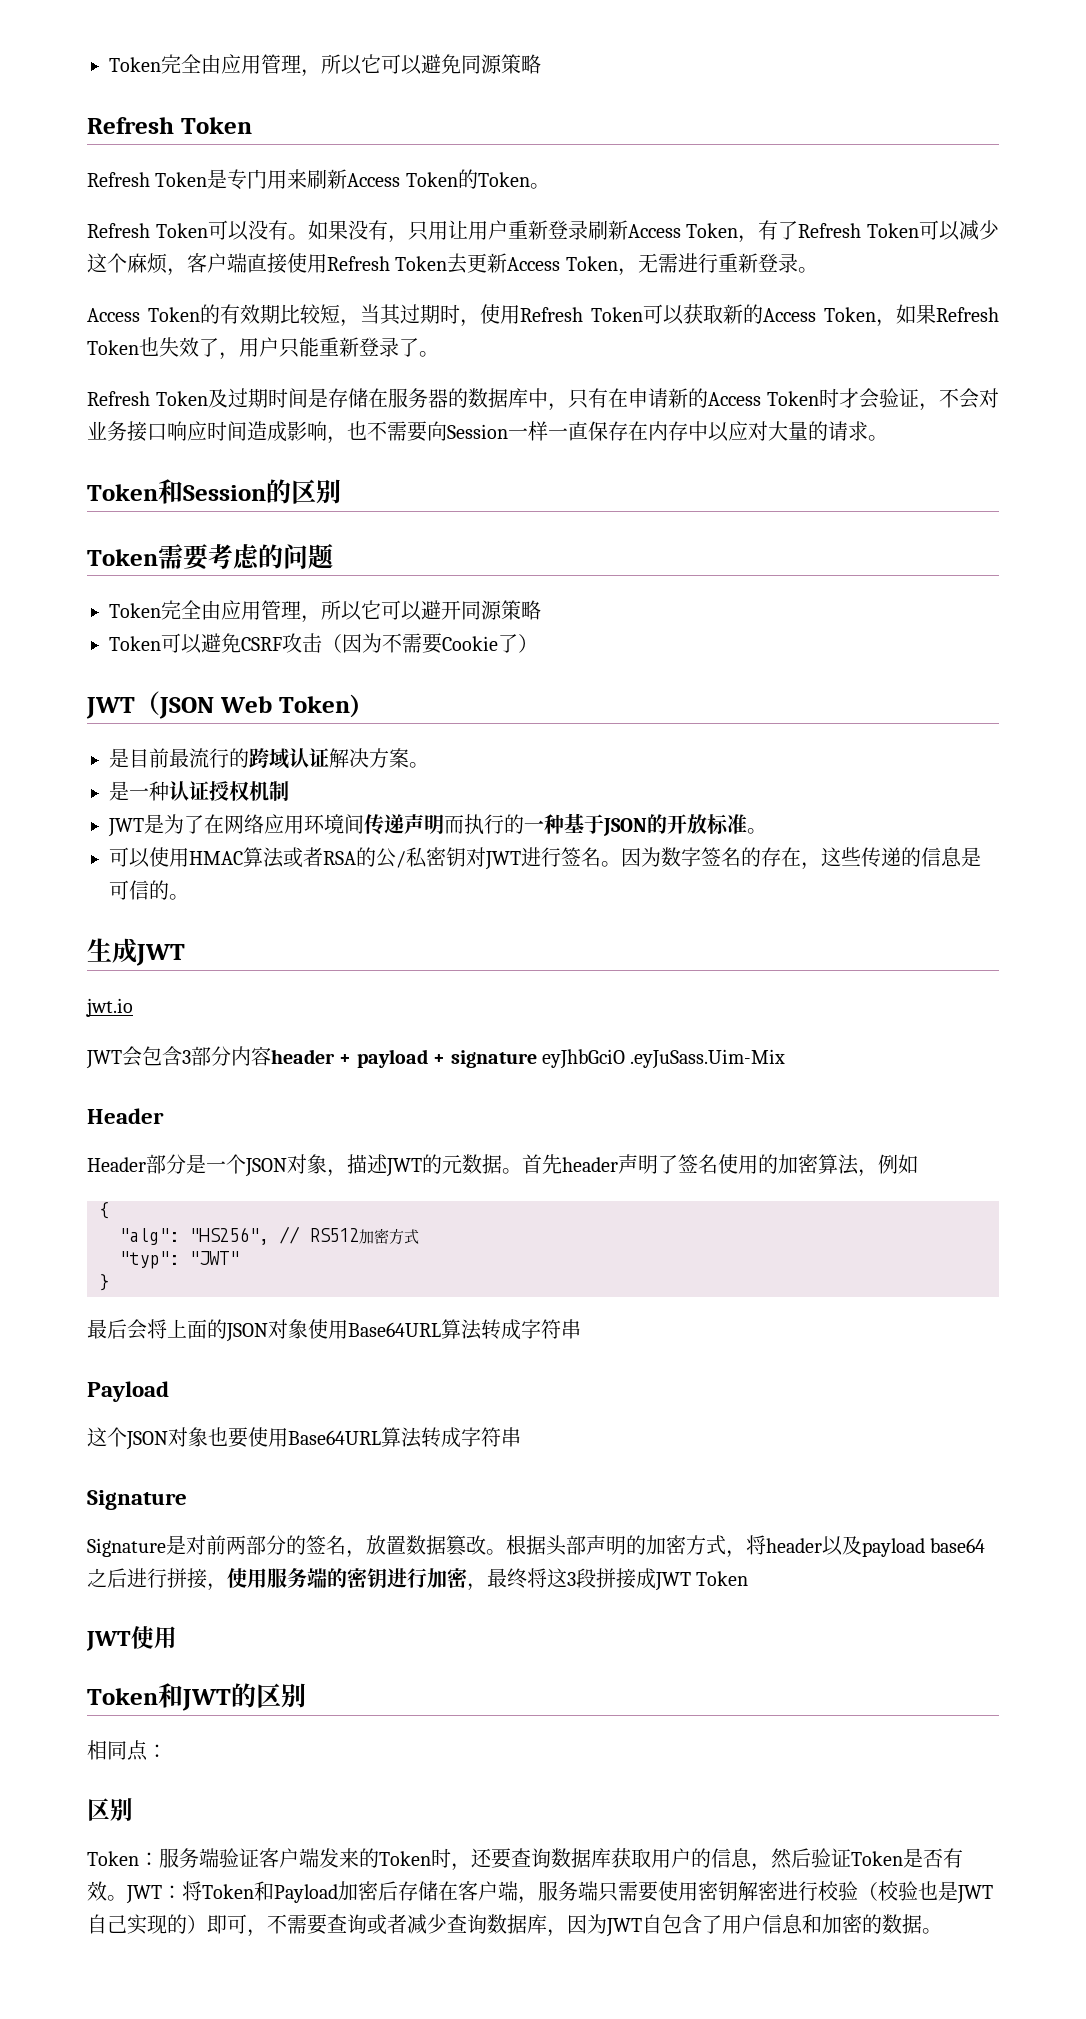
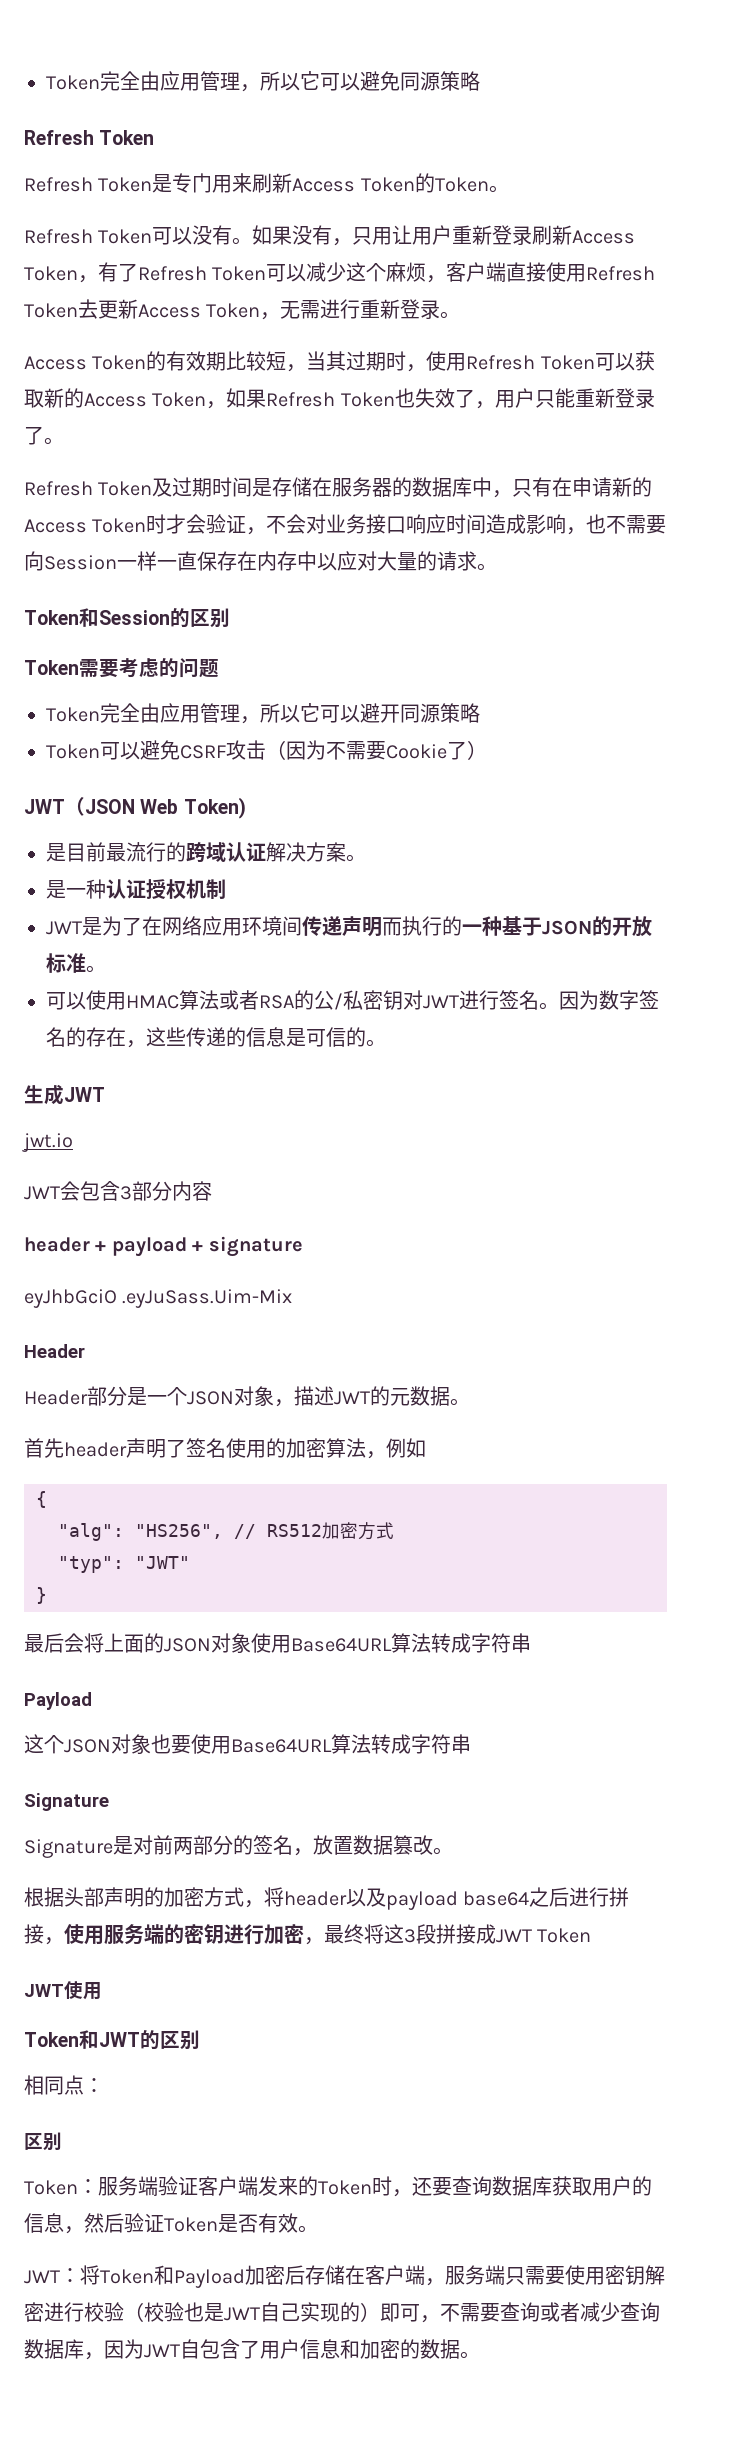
- JWT会包含3部分内容header + payload + signature eyJhbGciO .eyJuSass.Uim-Mix
+ JWT会包含3部分内容
+ header + payload + signature
+ eyJhbGciO .eyJuSass.Uim-Mix
- Header部分是一个JSON对象，描述JWT的元数据。首先header声明了签名使用的加密算法，例如
+ Header部分是一个JSON对象，描述JWT的元数据。
+ 首先header声明了签名使用的加密算法，例如
- Signature是对前两部分的签名，放置数据篡改。根据头部声明的加密方式，将header以及payload base64之后进行拼接，使用服务端的密钥进行加密，最终将这3段拼接成JWT Token
+ Signature是对前两部分的签名，放置数据篡改。
+ 根据头部声明的加密方式，将header以及payload base64之后进行拼接，使用服务端的密钥进行加密，最终将这3段拼接成JWT Token
- 服务端验证客户端发来的Token时，还要查询数据库获取用户的信息，然后验证Token是否有效。JWT：
+ 服务端验证客户端发来的Token时，还要查询数据库获取用户的信息，然后验证Token是否有效。
+ JWT：

